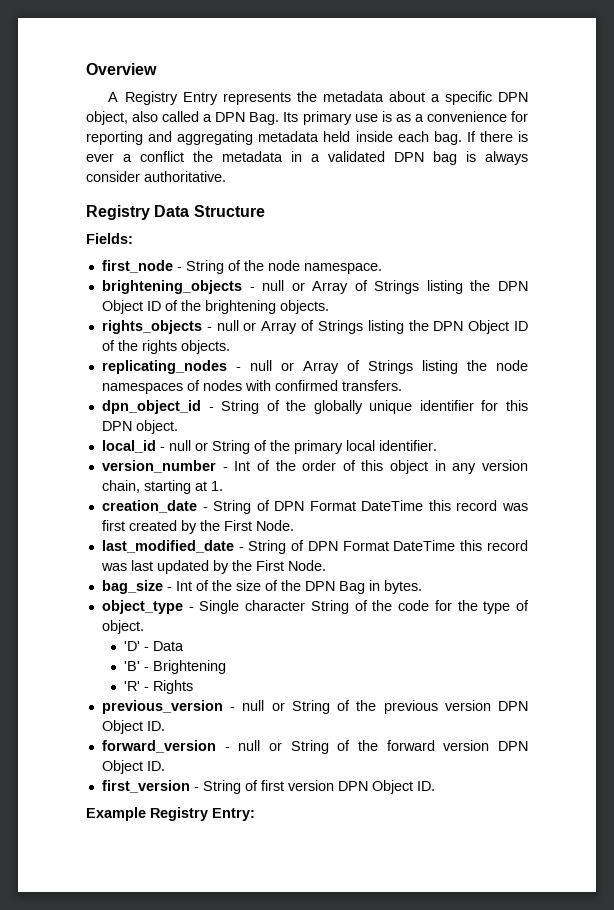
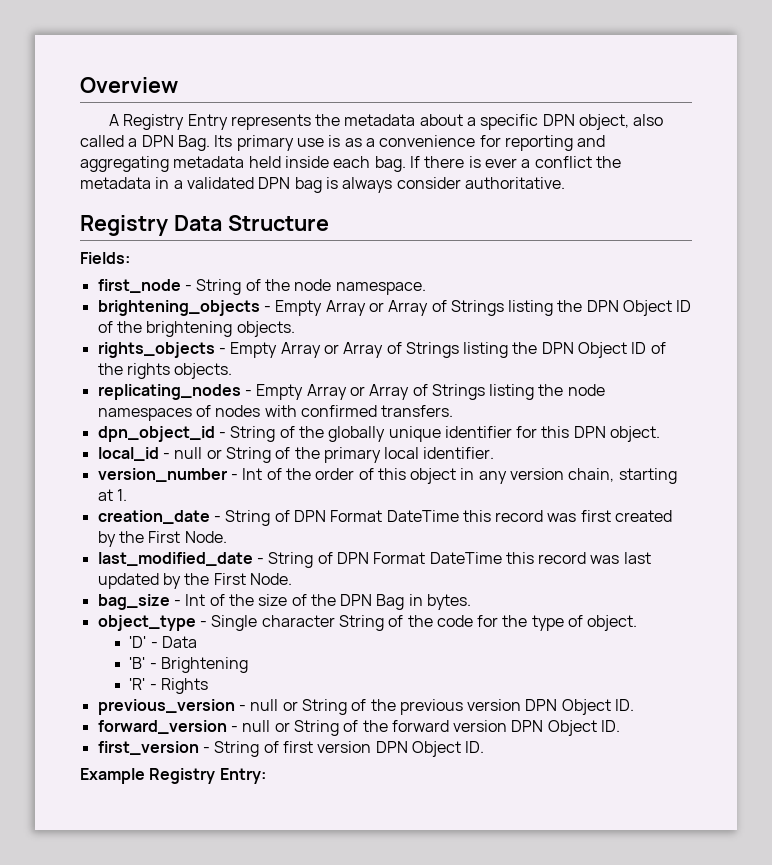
- brightening_objects - null or Array of Strings listing the DPN Object ID of the brightening objects.
+ brightening_objects - Empty Array or Array of Strings listing the DPN Object ID of the brightening objects.
- rights_objects - null or Array of Strings listing the DPN Object ID of the rights objects.
+ rights_objects - Empty Array or Array of Strings listing the DPN Object ID of the rights objects.
- replicating_nodes - null or Array of Strings listing the node namespaces of nodes with confirmed transfers.
+ replicating_nodes - Empty Array or Array of Strings listing the node namespaces of nodes with confirmed transfers.

